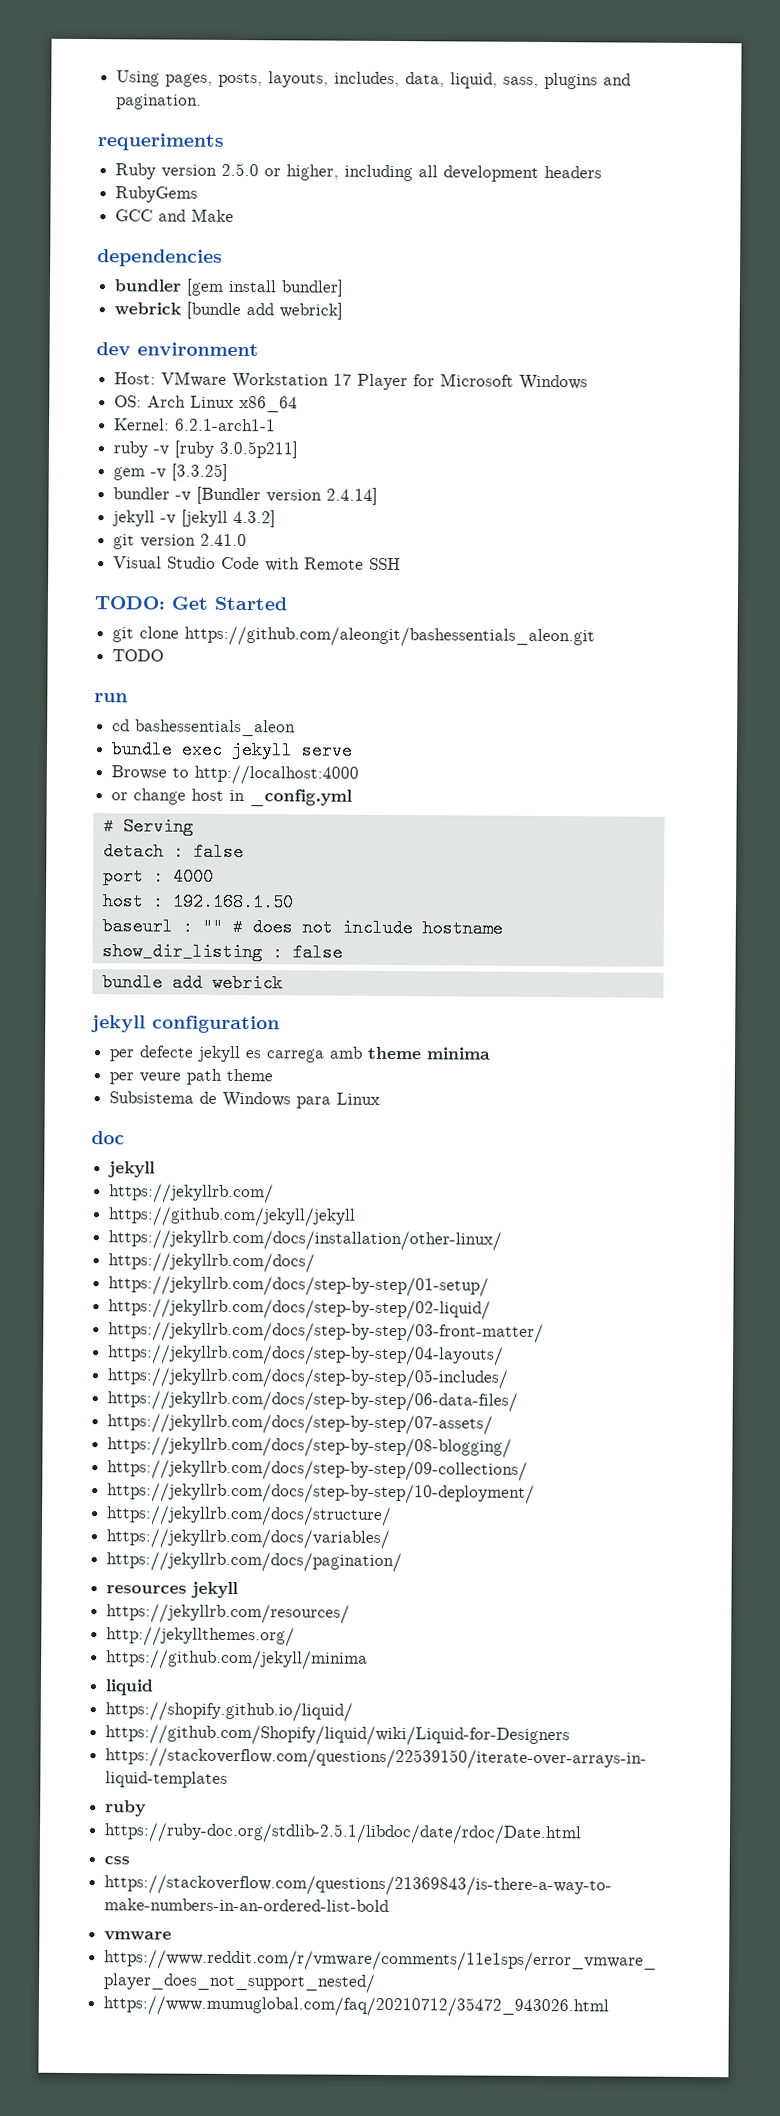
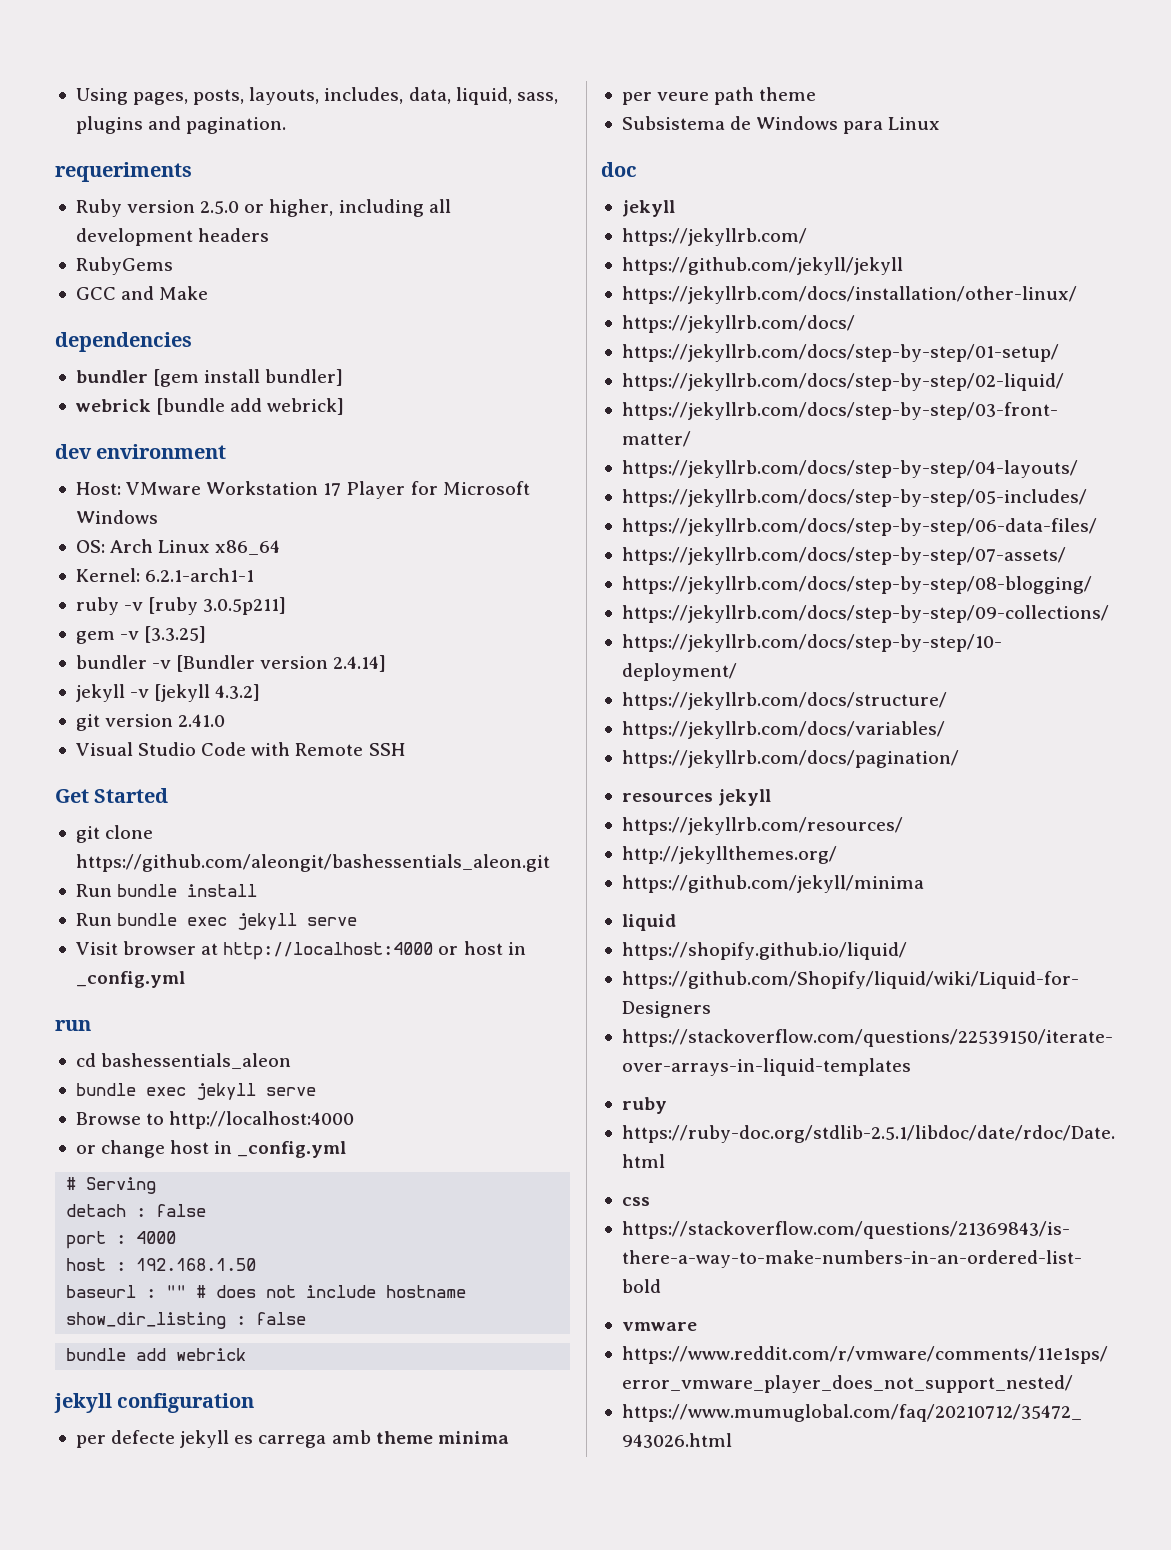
- TODO: Get Started
+ Get Started
- TODO
+ Run bundle install
+ Run bundle exec jekyll serve
+ Visit browser at http://localhost:4000 or host in _config.yml

